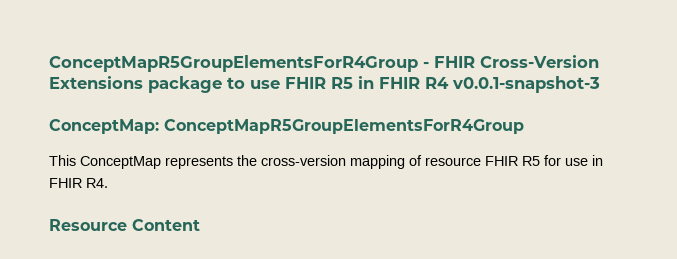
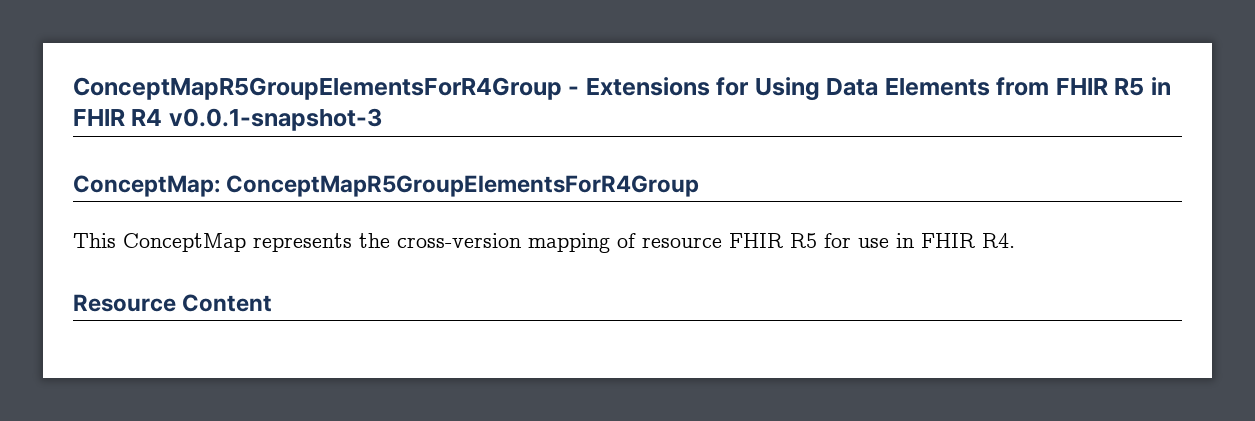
- ConceptMapR5GroupElementsForR4Group - FHIR Cross-Version Extensions package to use FHIR R5 in FHIR R4 v0.0.1-snapshot-3
+ ConceptMapR5GroupElementsForR4Group - Extensions for Using Data Elements from FHIR R5 in FHIR R4 v0.0.1-snapshot-3

